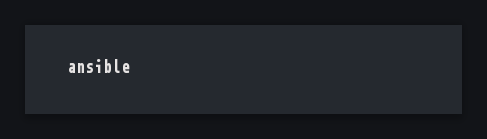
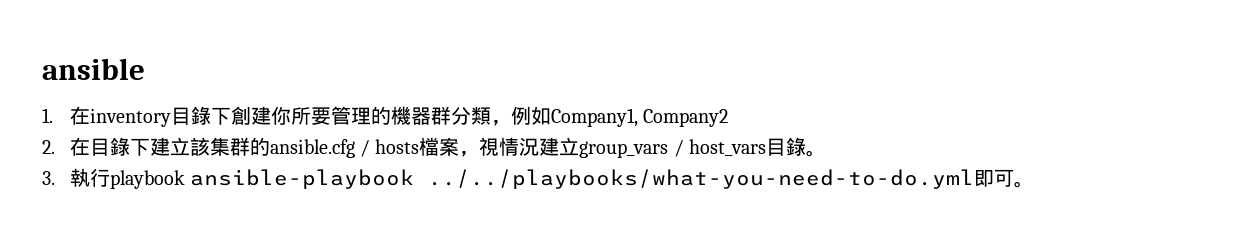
+ 1.在inventory目錄下創建你所要管理的機器群分類，例如Company1, Company2
+ 2.在目錄下建立該集群的ansible.cfg / hosts檔案，視情況建立group_vars / host_vars目錄。
+ 3.執行playbook ansible-playbook ../../playbooks/what-you-need-to-do.yml即可。

